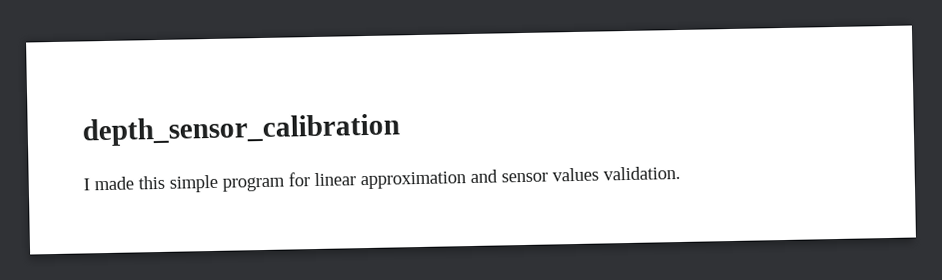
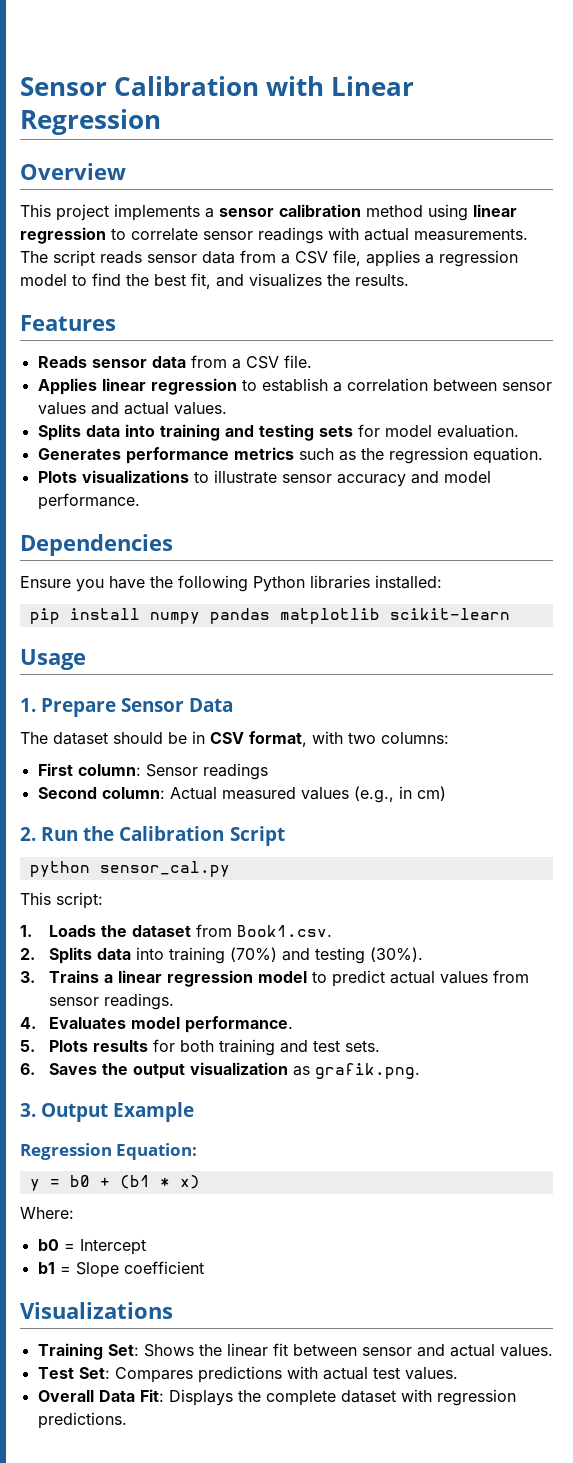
- depth_sensor_calibration
- I made this simple program for linear approximation and sensor values validation.
+ Sensor Calibration with Linear Regression
+ Overview
+ This project implements a sensor calibration method using linear regression to correlate sensor readings with actual measurements. The script reads sensor data from a CSV file, applies a regression model to find the best fit, and visualizes the results.
+ Features
+ Reads sensor data from a CSV file.
+ Applies linear regression to establish a correlation between sensor values and actual values.
+ Splits data into training and testing sets for model evaluation.
+ Generates performance metrics such as the regression equation.
+ Plots visualizations to illustrate sensor accuracy and model performance.
+ Dependencies
+ Ensure you have the following Python libraries installed:
+ pip install numpy pandas matplotlib scikit-learn
+ Usage
+ 1. Prepare Sensor Data
+ The dataset should be in CSV format, with two columns:
+ First column: Sensor readings
+ Second column: Actual measured values (e.g., in cm)
+ 2. Run the Calibration Script
+ python sensor_cal.py
+ This script:
+ 1. Loads the dataset from Book1.csv.
+ 2. Splits data into training (70%) and testing (30%).
+ 3. Trains a linear regression model to predict actual values from sensor readings.
+ 4. Evaluates model performance.
+ 5. Plots results for both training and test sets.
+ 6. Saves the output visualization as grafik.png.
+ 3. Output Example
+ Regression Equation:
+ y = b0 + (b1 * x)
+ Where:
+ b0 = Intercept
+ b1 = Slope coefficient
+ Visualizations
+ Training Set: Shows the linear fit between sensor and actual values.
+ Test Set: Compares predictions with actual test values.
+ Overall Data Fit: Displays the complete dataset with regression predictions.

